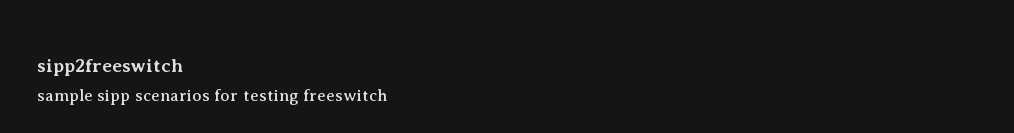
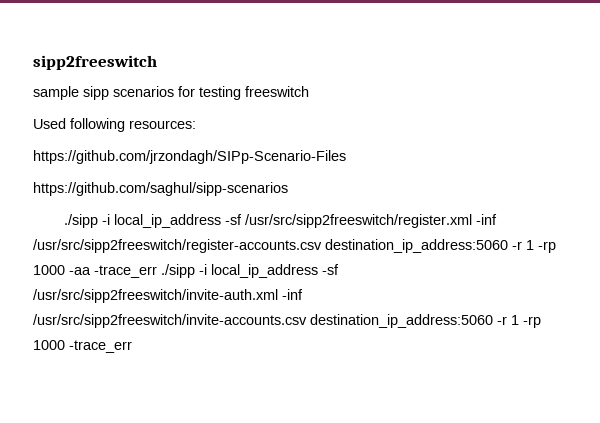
+ Used following resources:
+ https://github.com/jrzondagh/SIPp-Scenario-Files
+ https://github.com/saghul/sipp-scenarios
+ ./sipp -i local_ip_address -sf /usr/src/sipp2freeswitch/register.xml -inf /usr/src/sipp2freeswitch/register-accounts.csv destination_ip_address:5060 -r 1 -rp 1000 -aa -trace_err ./sipp -i local_ip_address -sf /usr/src/sipp2freeswitch/invite-auth.xml -inf /usr/src/sipp2freeswitch/invite-accounts.csv destination_ip_address:5060 -r 1 -rp 1000 -trace_err

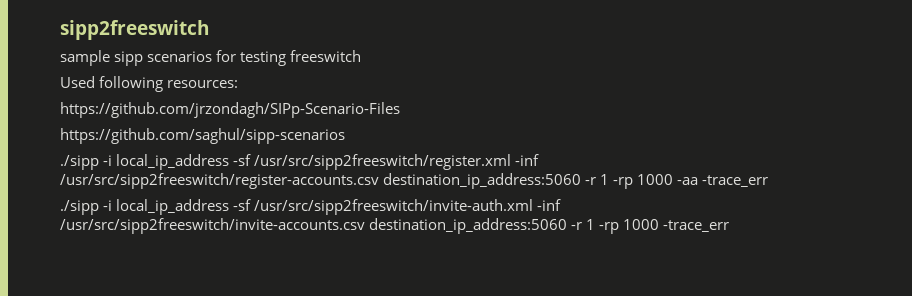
- ./sipp -i local_ip_address -sf /usr/src/sipp2freeswitch/register.xml -inf /usr/src/sipp2freeswitch/register-accounts.csv destination_ip_address:5060 -r 1 -rp 1000 -aa -trace_err ./sipp -i local_ip_address -sf /usr/src/sipp2freeswitch/invite-auth.xml -inf /usr/src/sipp2freeswitch/invite-accounts.csv destination_ip_address:5060 -r 1 -rp 1000 -trace_err
+ ./sipp -i local_ip_address -sf /usr/src/sipp2freeswitch/register.xml -inf /usr/src/sipp2freeswitch/register-accounts.csv destination_ip_address:5060 -r 1 -rp 1000 -aa -trace_err
+ ./sipp -i local_ip_address -sf /usr/src/sipp2freeswitch/invite-auth.xml -inf /usr/src/sipp2freeswitch/invite-accounts.csv destination_ip_address:5060 -r 1 -rp 1000 -trace_err

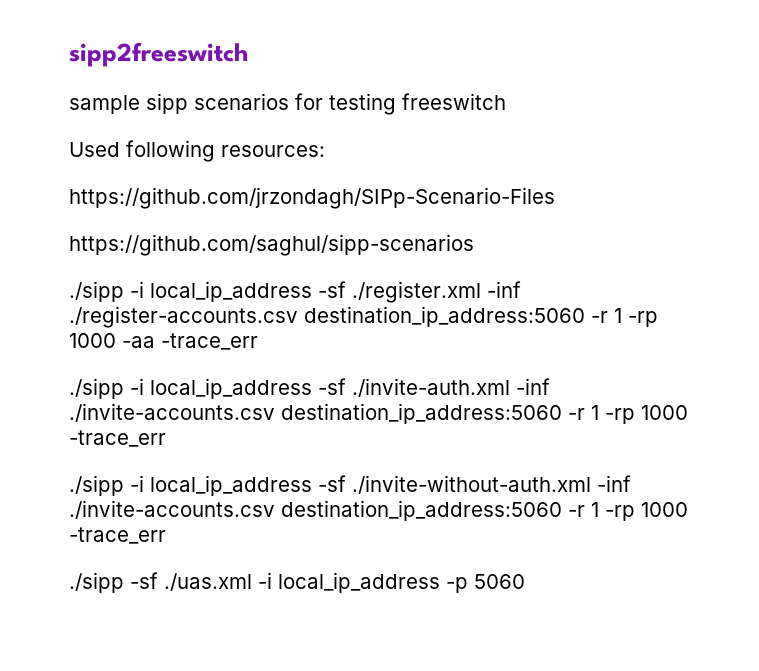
- ./sipp -i local_ip_address -sf /usr/src/sipp2freeswitch/register.xml -inf /usr/src/sipp2freeswitch/register-accounts.csv destination_ip_address:5060 -r 1 -rp 1000 -aa -trace_err
+ ./sipp -i local_ip_address -sf ./register.xml -inf ./register-accounts.csv destination_ip_address:5060 -r 1 -rp 1000 -aa -trace_err
- ./sipp -i local_ip_address -sf /usr/src/sipp2freeswitch/invite-auth.xml -inf /usr/src/sipp2freeswitch/invite-accounts.csv destination_ip_address:5060 -r 1 -rp 1000 -trace_err
+ ./sipp -i local_ip_address -sf ./invite-auth.xml -inf ./invite-accounts.csv destination_ip_address:5060 -r 1 -rp 1000 -trace_err
+ ./sipp -i local_ip_address -sf ./invite-without-auth.xml -inf ./invite-accounts.csv destination_ip_address:5060 -r 1 -rp 1000 -trace_err
+ ./sipp -sf ./uas.xml -i local_ip_address -p 5060

